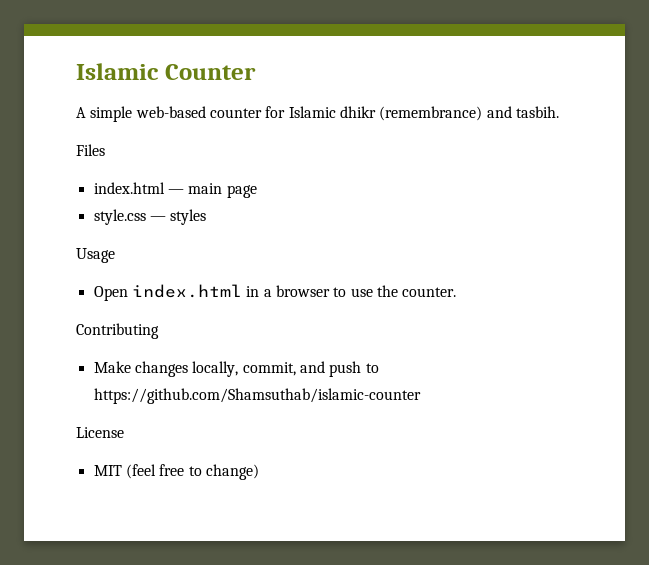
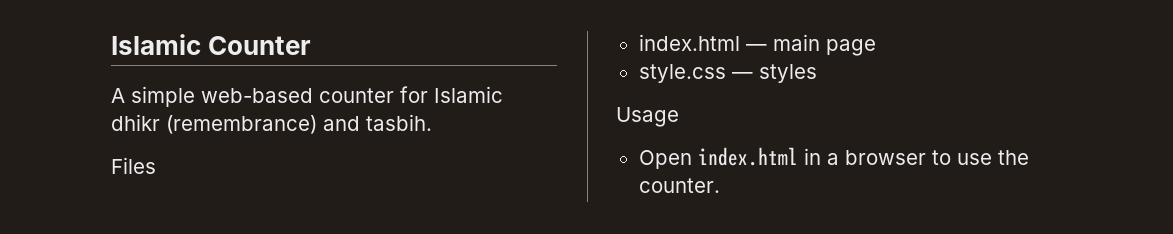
- Contributing
- Make changes locally, commit, and push to https://github.com/Shamsuthab/islamic-counter
- License
- MIT (feel free to change)

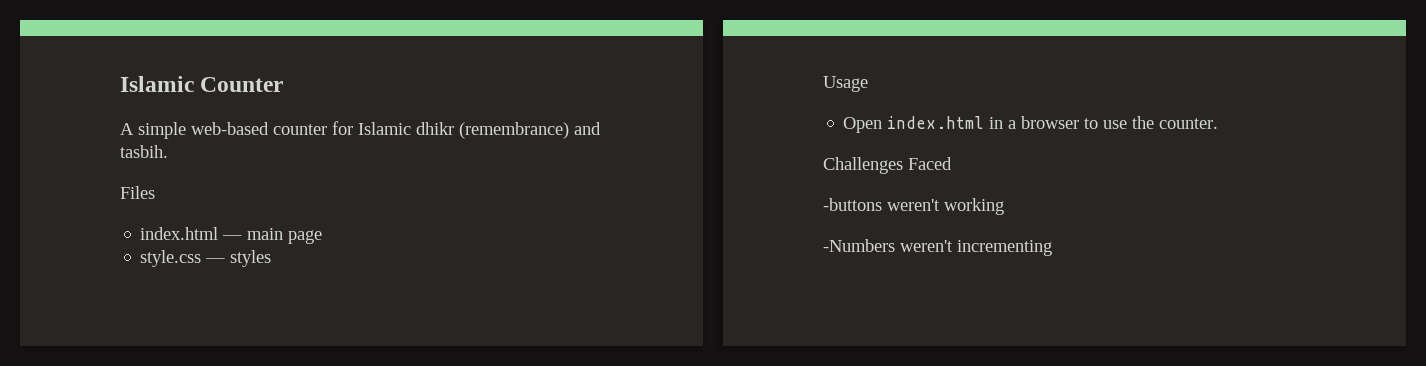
+ Challenges Faced
+ -buttons weren't working
+ -Numbers weren't incrementing

